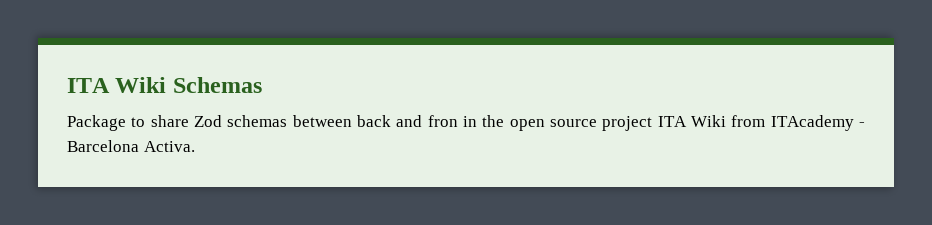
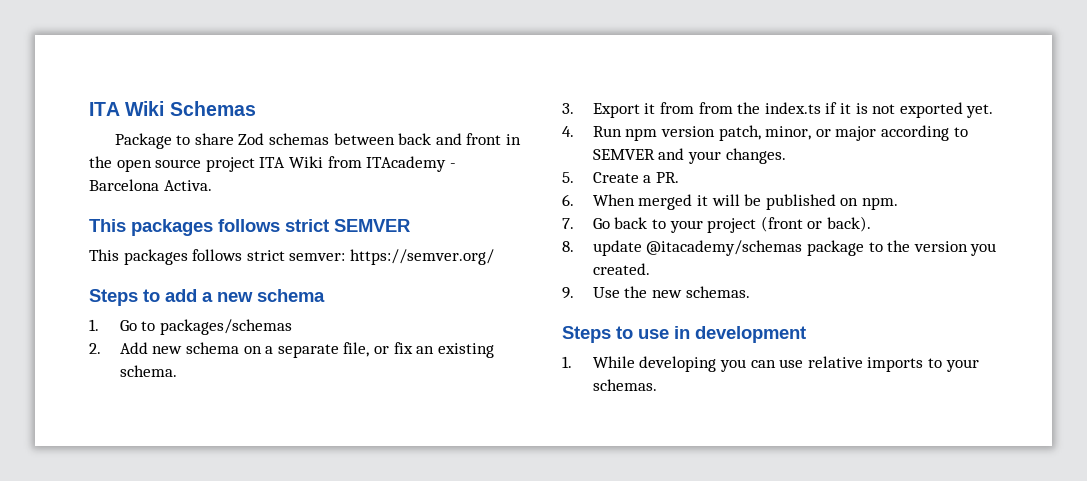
- Package to share Zod schemas between back and fron in the open source project ITA Wiki from ITAcademy - Barcelona Activa.
+ Package to share Zod schemas between back and front in the open source project ITA Wiki from ITAcademy - Barcelona Activa.
+ This packages follows strict SEMVER
+ This packages follows strict semver: https://semver.org/
+ Steps to add a new schema
+ 1. Go to packages/schemas
+ 2. Add new schema on a separate file, or fix an existing schema.
+ 3. Export it from from the index.ts if it is not exported yet.
+ 4. Run npm version patch, minor, or major according to SEMVER and your changes.
+ 5. Create a PR.
+ 6. When merged it will be published on npm.
+ 7. Go back to your project (front or back).
+ 8. update @itacademy/schemas package to the version you created.
+ 9. Use the new schemas.
+ Steps to use in development
+ 1. While developing you can use relative imports to your schemas.

